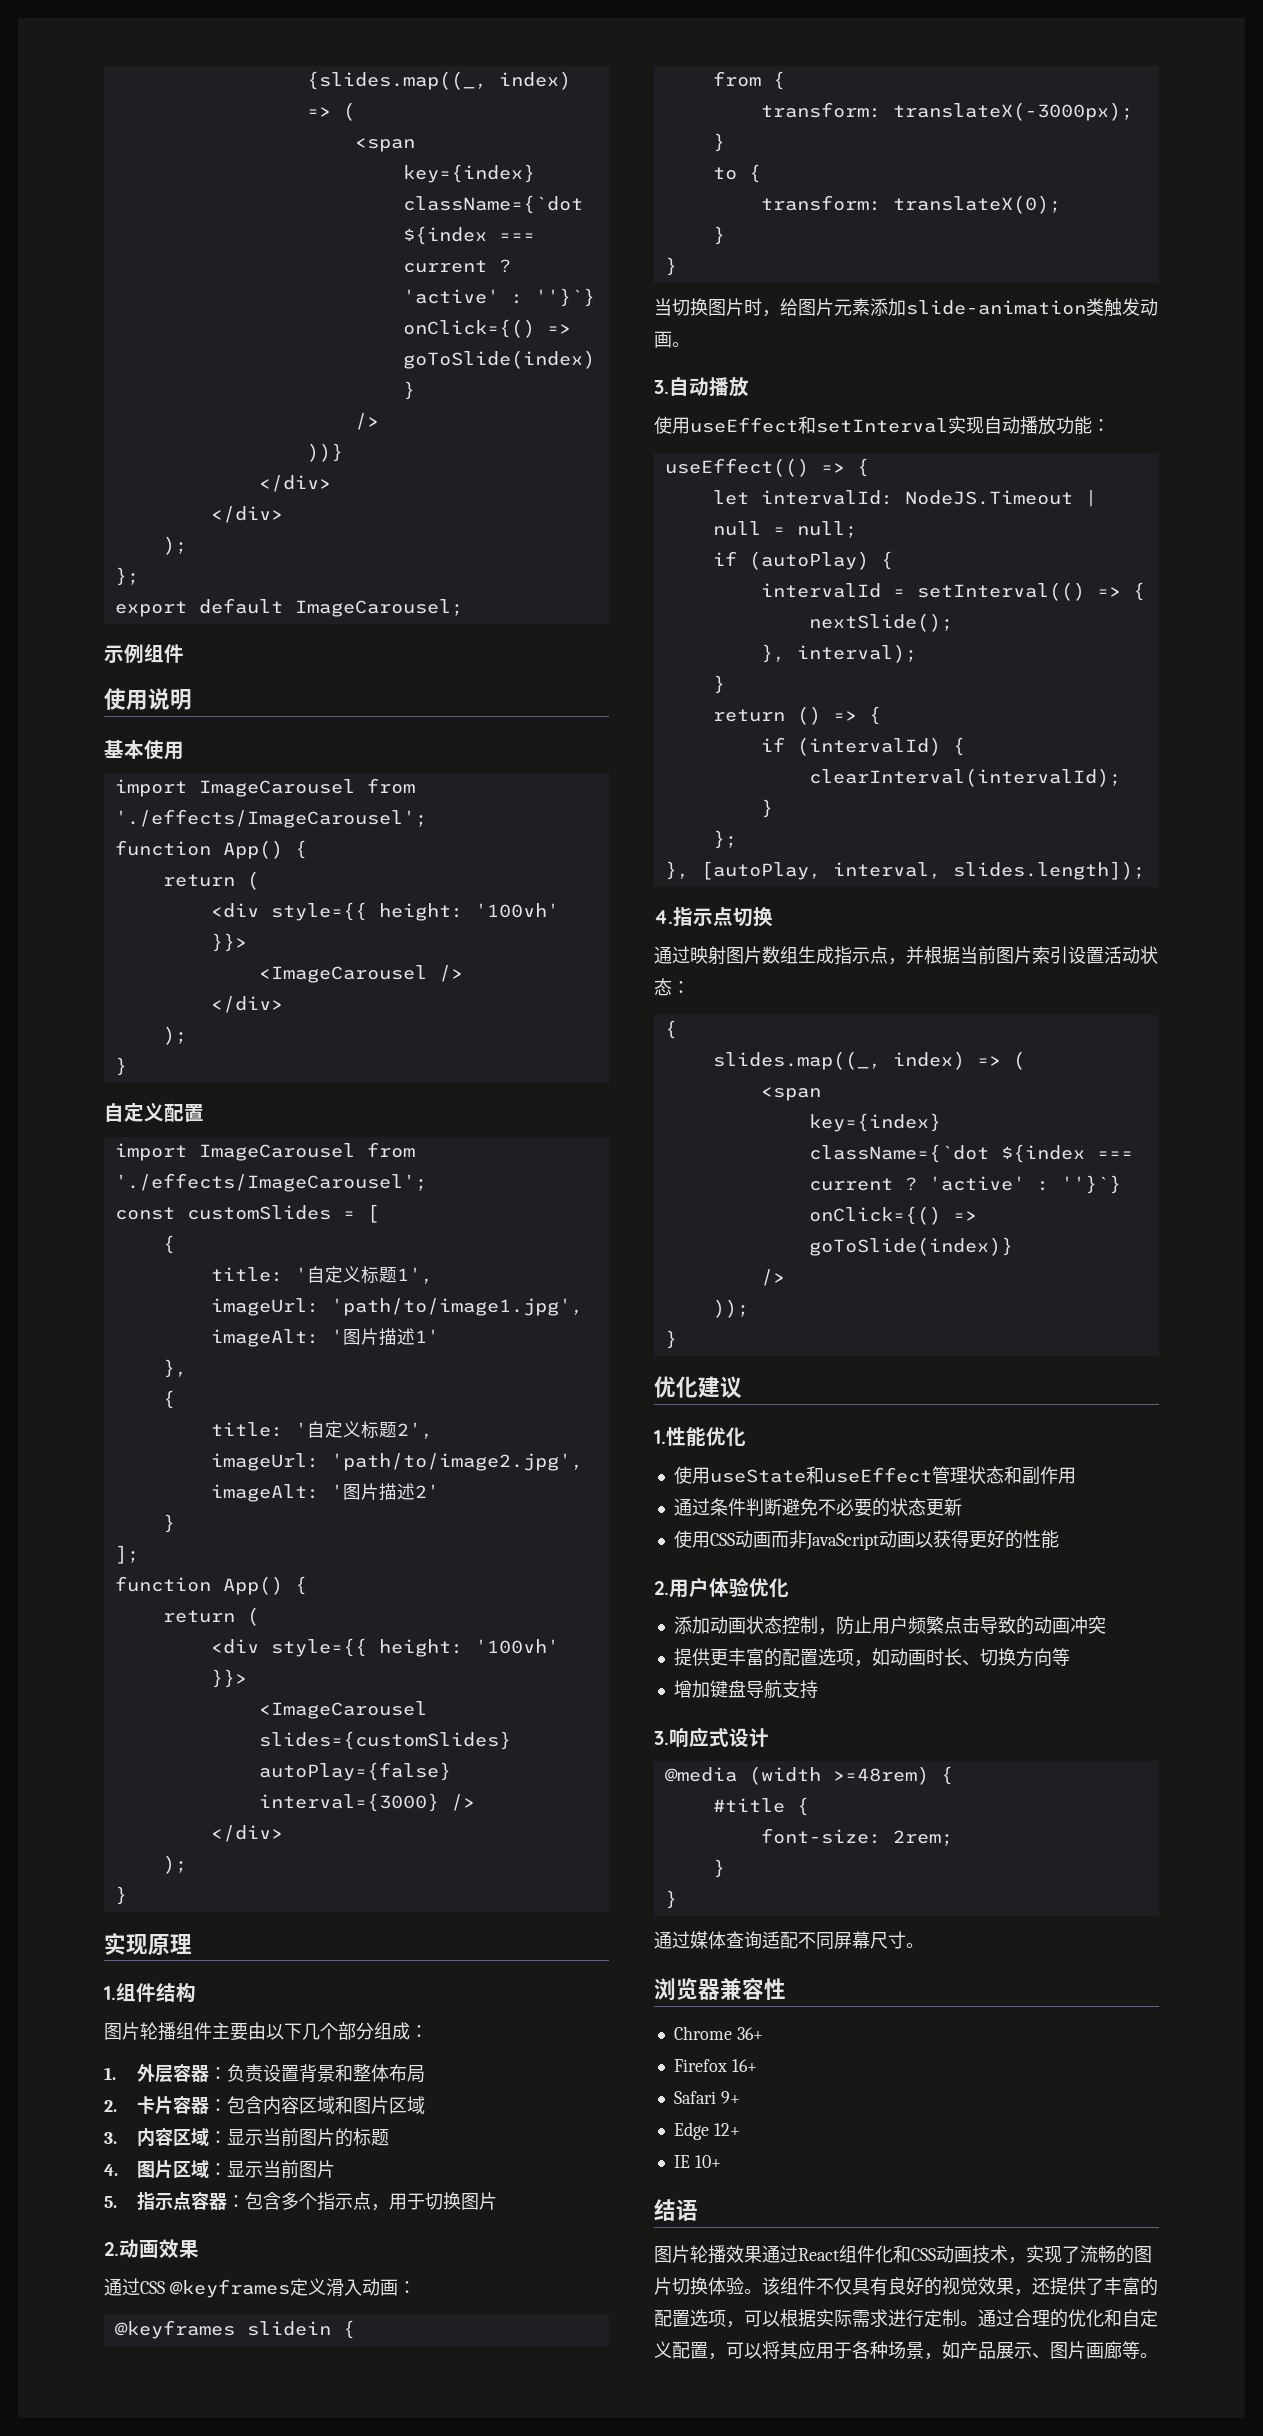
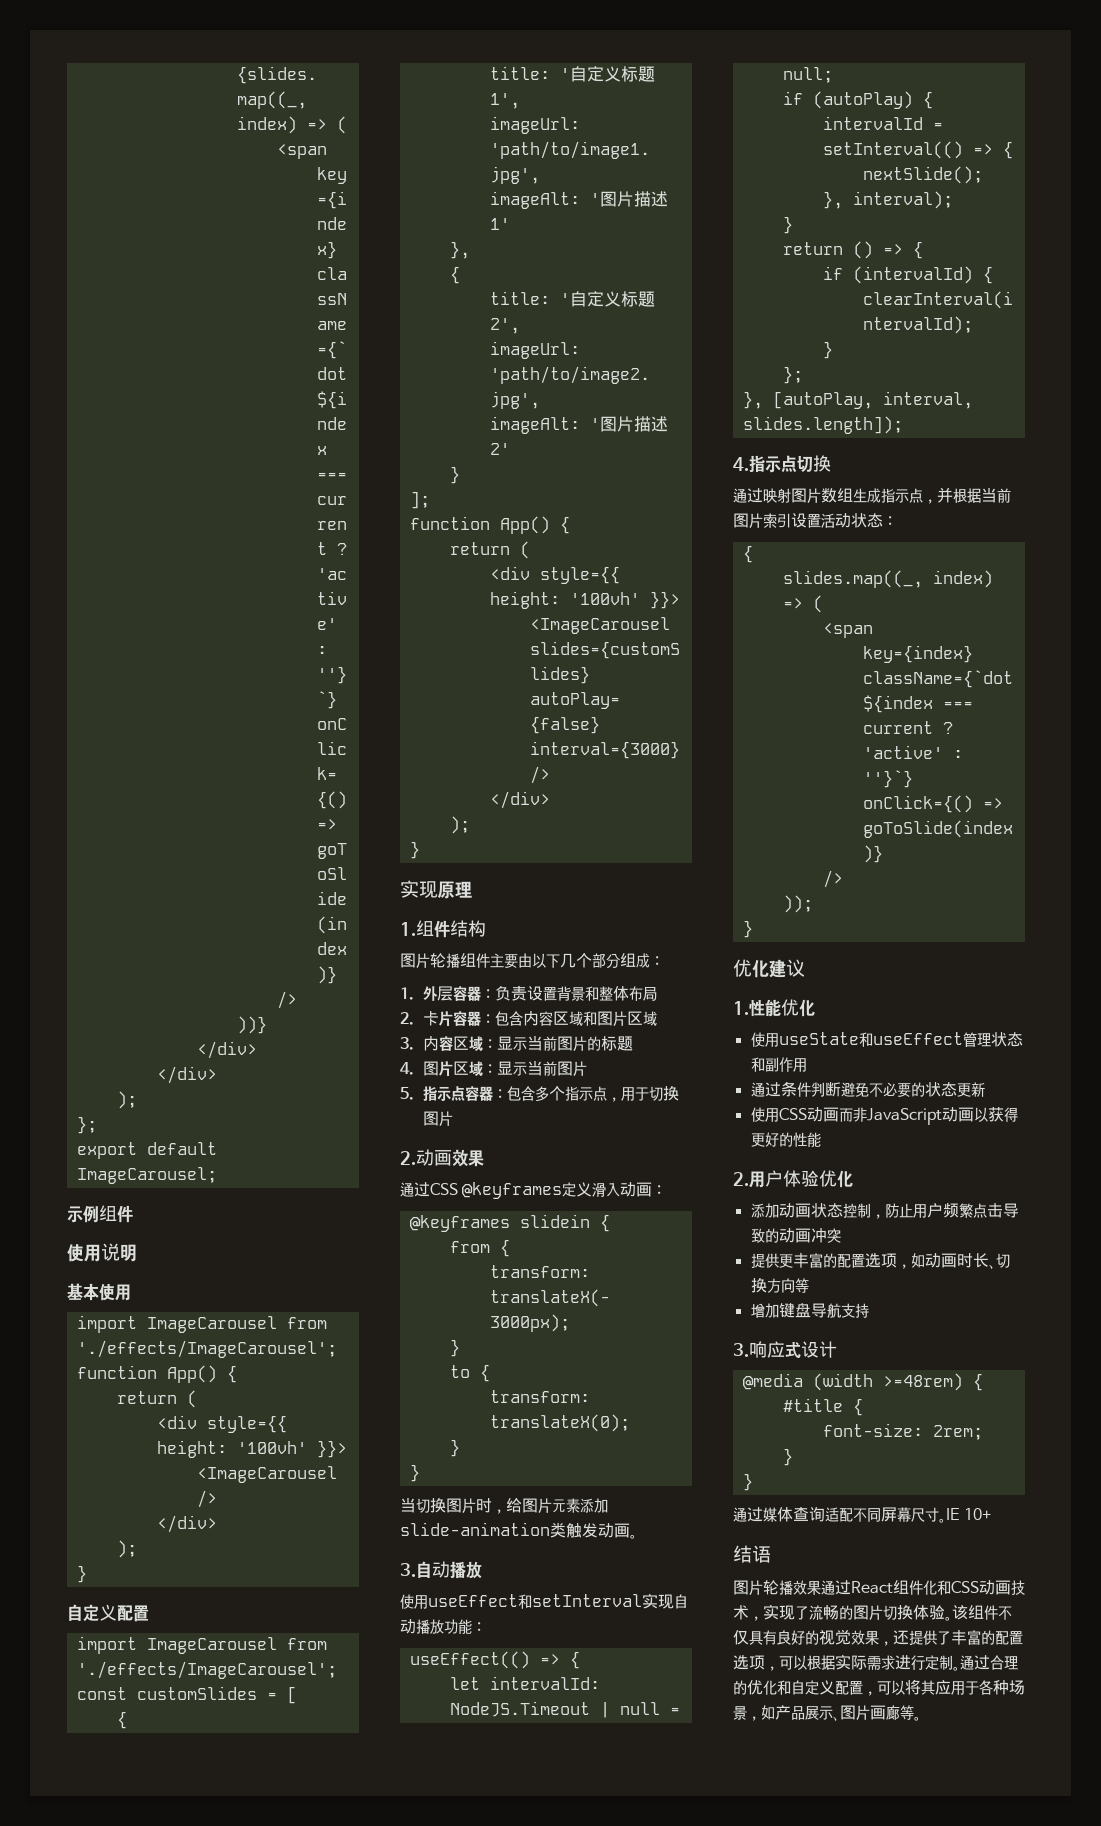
- 通过媒体查询适配不同屏幕尺寸。
- 浏览器兼容性
- Chrome 36+
- Firefox 16+
- Safari 9+
- Edge 12+
- IE 10+
+ 通过媒体查询适配不同屏幕尺寸。IE 10+

